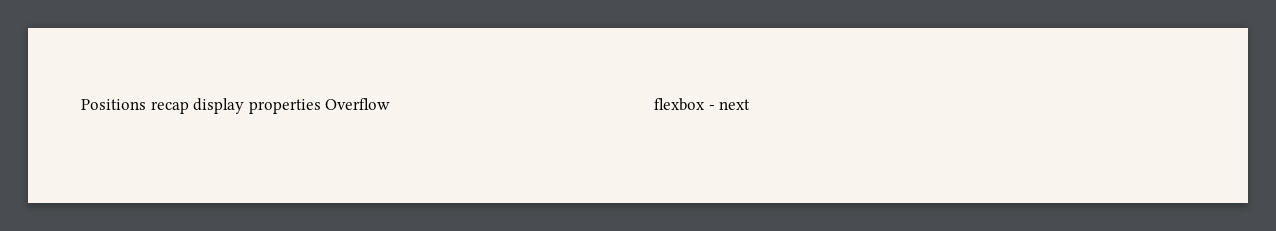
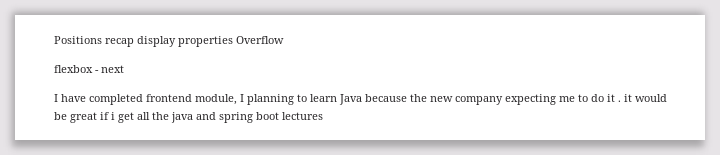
+ I have completed frontend module, I planning to learn Java because the new company expecting me to do it . it would be great if i get all the java and spring boot lectures

